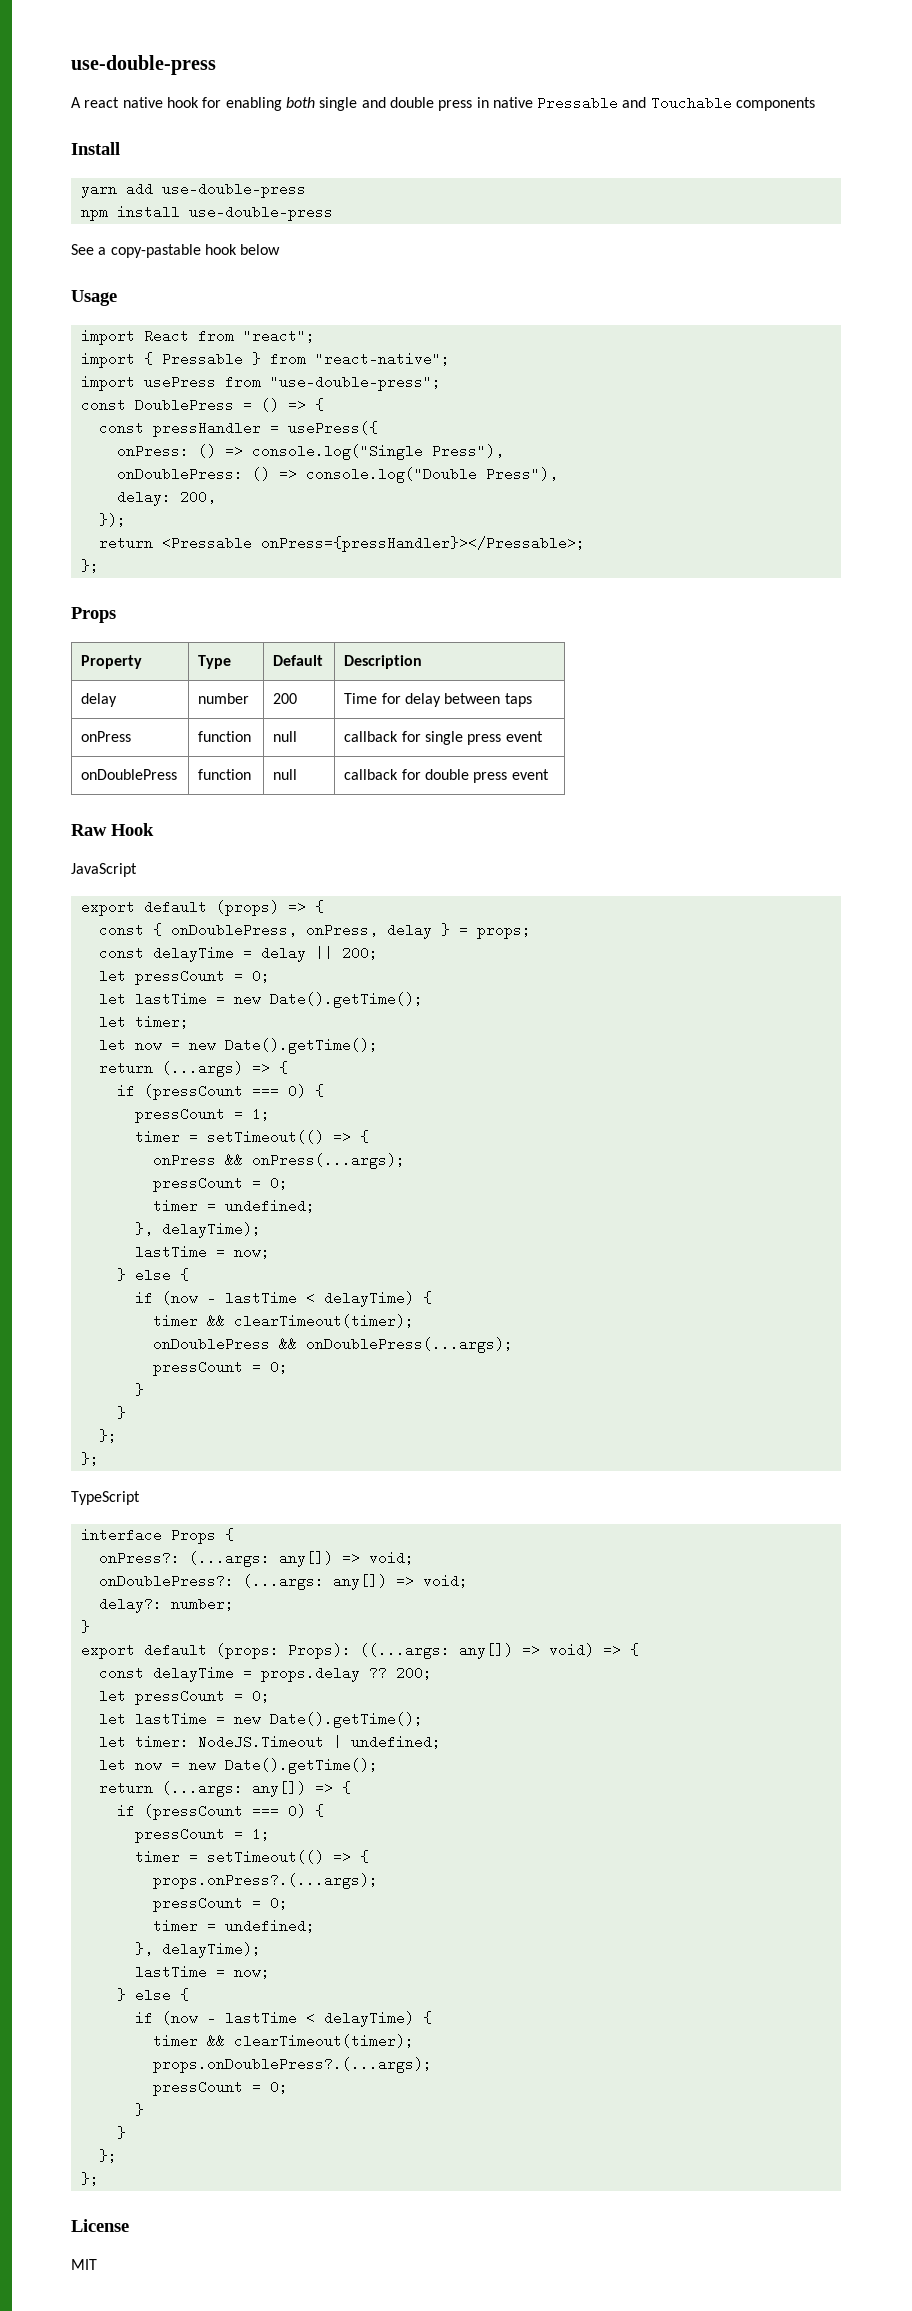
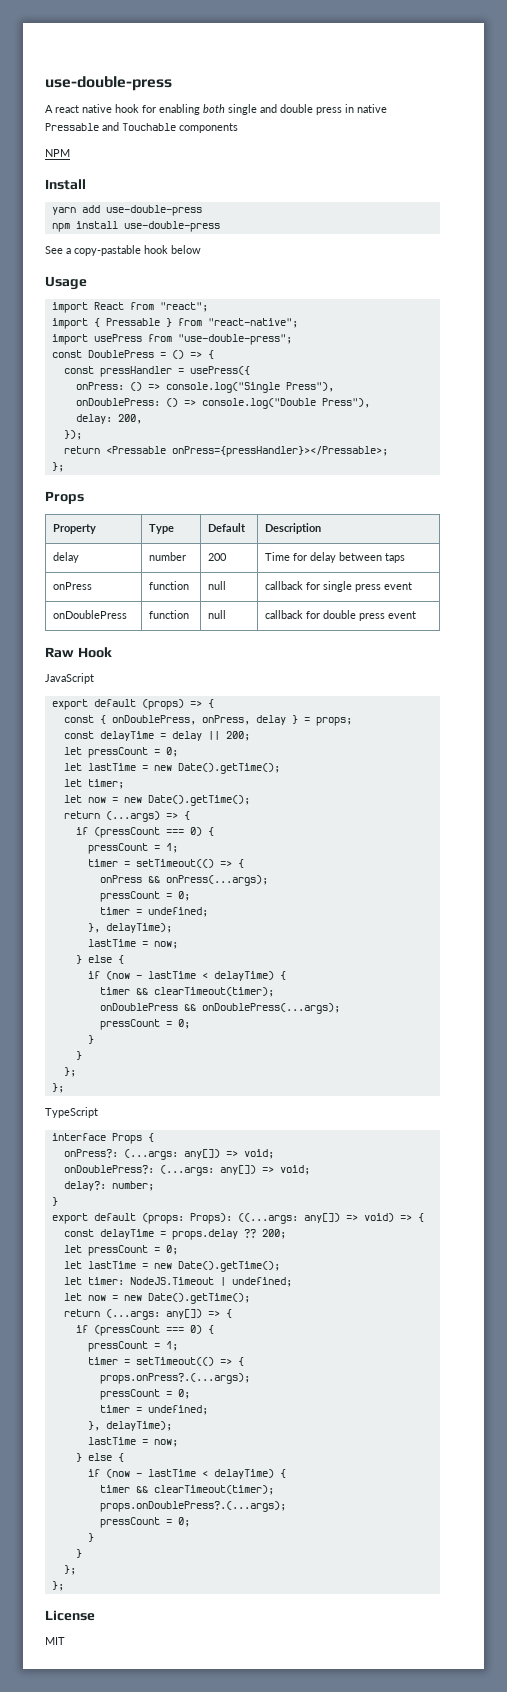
+ NPM

